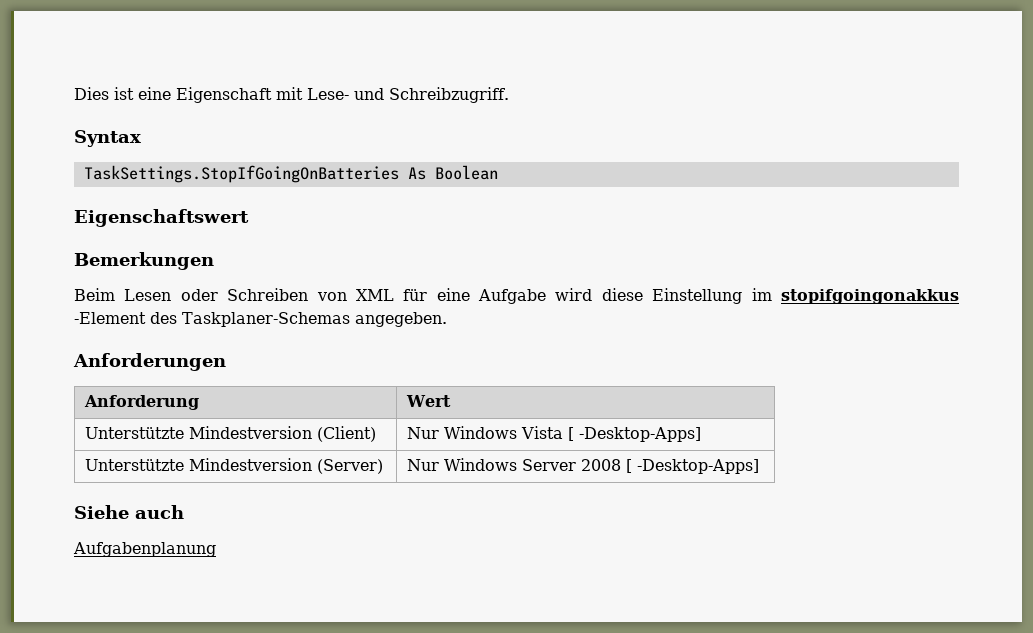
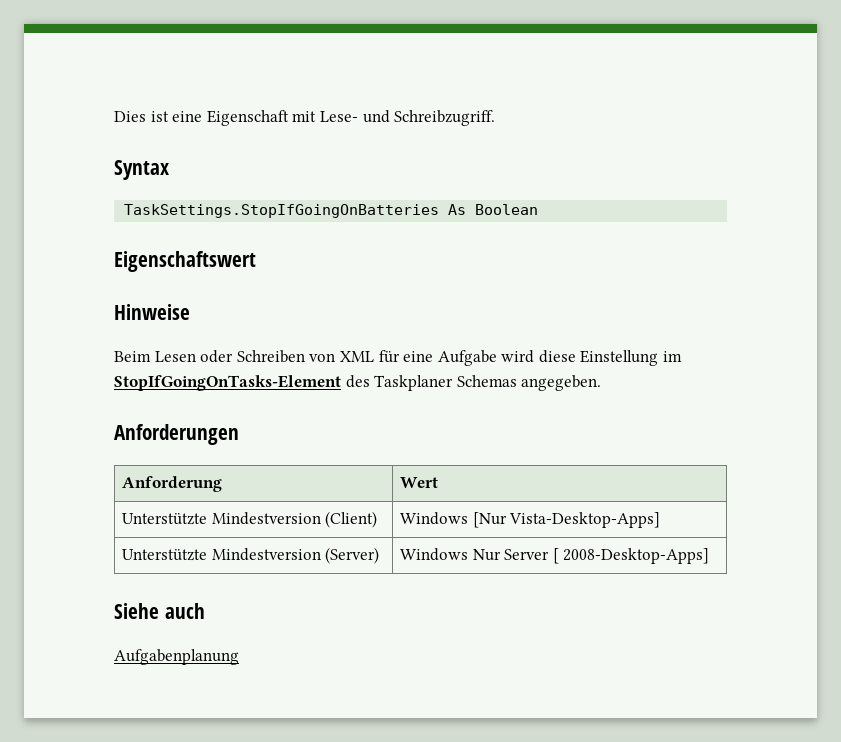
- Bemerkungen
+ Hinweise
- Beim Lesen oder Schreiben von XML für eine Aufgabe wird diese Einstellung im stopifgoingonakkus -Element des Taskplaner-Schemas angegeben.
+ Beim Lesen oder Schreiben von XML für eine Aufgabe wird diese Einstellung im StopIfGoingOnTasks-Element des Taskplaner Schemas angegeben.
- Unterstützte Mindestversion (Client) | Nur Windows Vista [ -Desktop-Apps]
- Unterstützte Mindestversion (Server) | Nur Windows Server 2008 [ -Desktop-Apps]
+ Unterstützte Mindestversion (Client) | Windows [Nur Vista-Desktop-Apps]
+ Unterstützte Mindestversion (Server) | Windows Nur Server [ 2008-Desktop-Apps]

